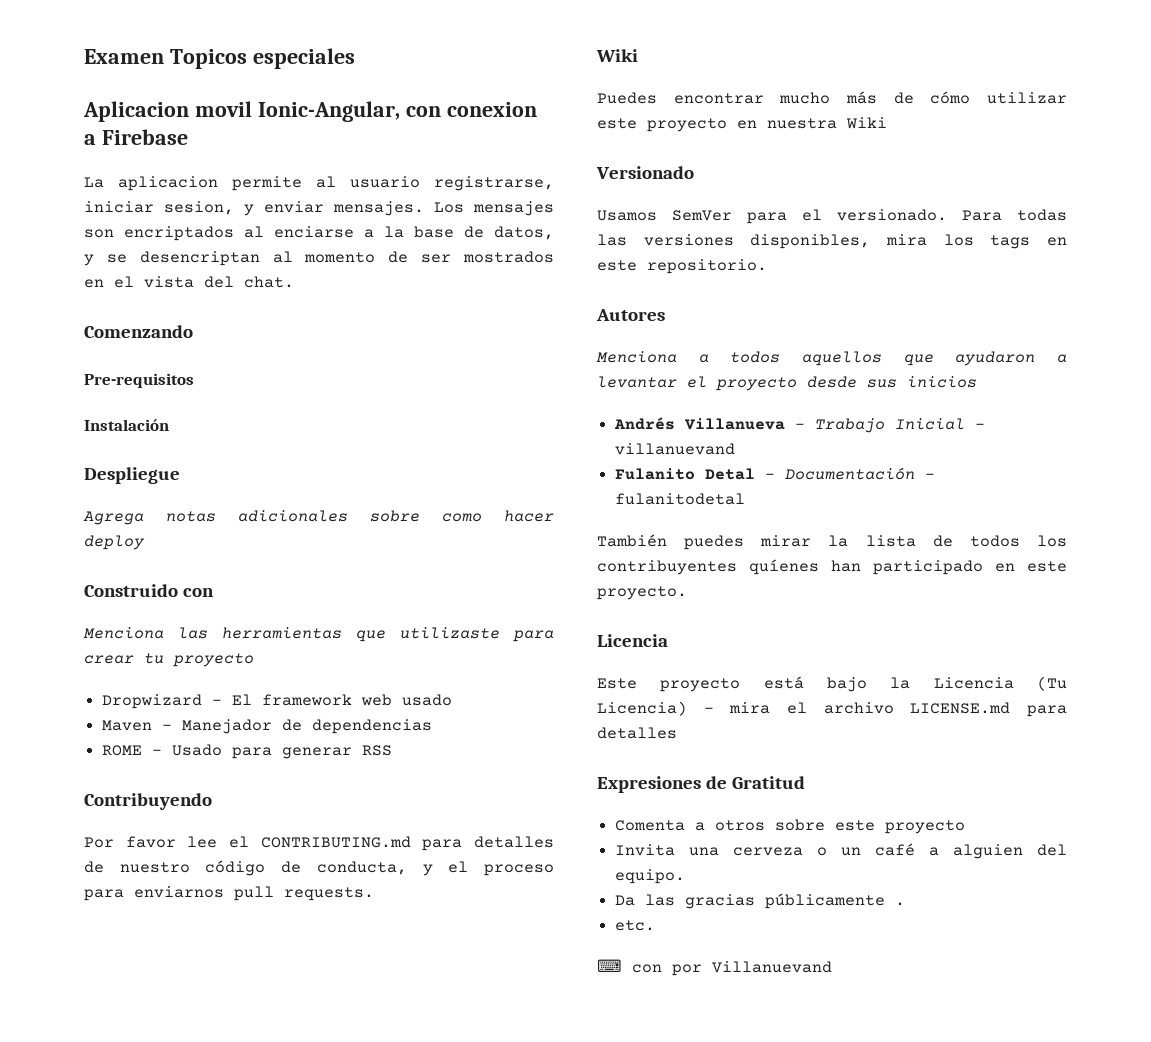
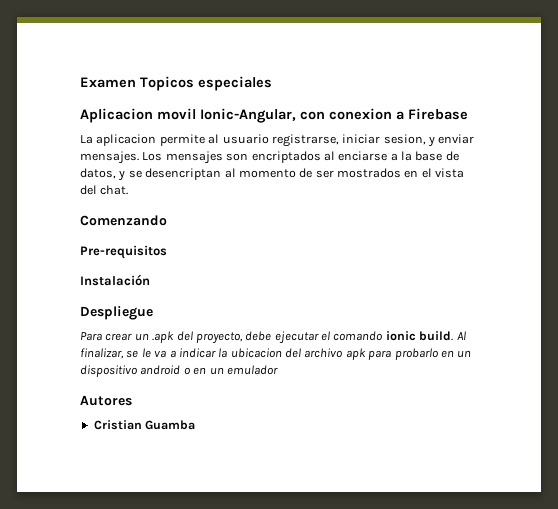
- Agrega notas adicionales sobre como hacer deploy
- Construido con
- Menciona las herramientas que utilizaste para crear tu proyecto
- Dropwizard - El framework web usado
- Maven - Manejador de dependencias
- ROME - Usado para generar RSS
- Contribuyendo
- Por favor lee el CONTRIBUTING.md para detalles de nuestro código de conducta, y el proceso para enviarnos pull requests.
- Wiki
- Puedes encontrar mucho más de cómo utilizar este proyecto en nuestra Wiki
- Versionado
- Usamos SemVer para el versionado. Para todas las versiones disponibles, mira los tags en este repositorio.
+ Para crear un .apk del proyecto, debe ejecutar el comando ionic build. Al finalizar, se le va a indicar la ubicacion del archivo apk para probarlo en un dispositivo android o en un emulador
  Autores
- Menciona a todos aquellos que ayudaron a levantar el proyecto desde sus inicios
- Andrés Villanueva - Trabajo Inicial - villanuevand
- Fulanito Detal - Documentación - fulanitodetal
- También puedes mirar la lista de todos los contribuyentes quíenes han participado en este proyecto.
- Licencia
- Este proyecto está bajo la Licencia (Tu Licencia) - mira el archivo LICENSE.md para detalles
- Expresiones de Gratitud
- Comenta a otros sobre este proyecto
- Invita una cerveza o un café a alguien del equipo.
- Da las gracias públicamente .
- etc.
- ⌨ con por Villanuevand
+ Cristian Guamba

